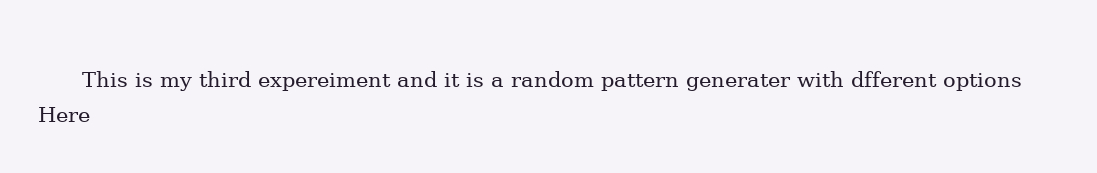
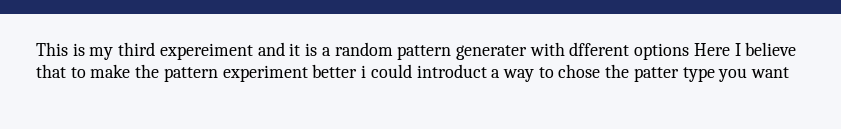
- This is my third expereiment and it is a random pattern generater with dfferent options Here
+ This is my third expereiment and it is a random pattern generater with dfferent options Here I believe that to make the pattern experiment better i could introduct a way to chose the patter type you want

